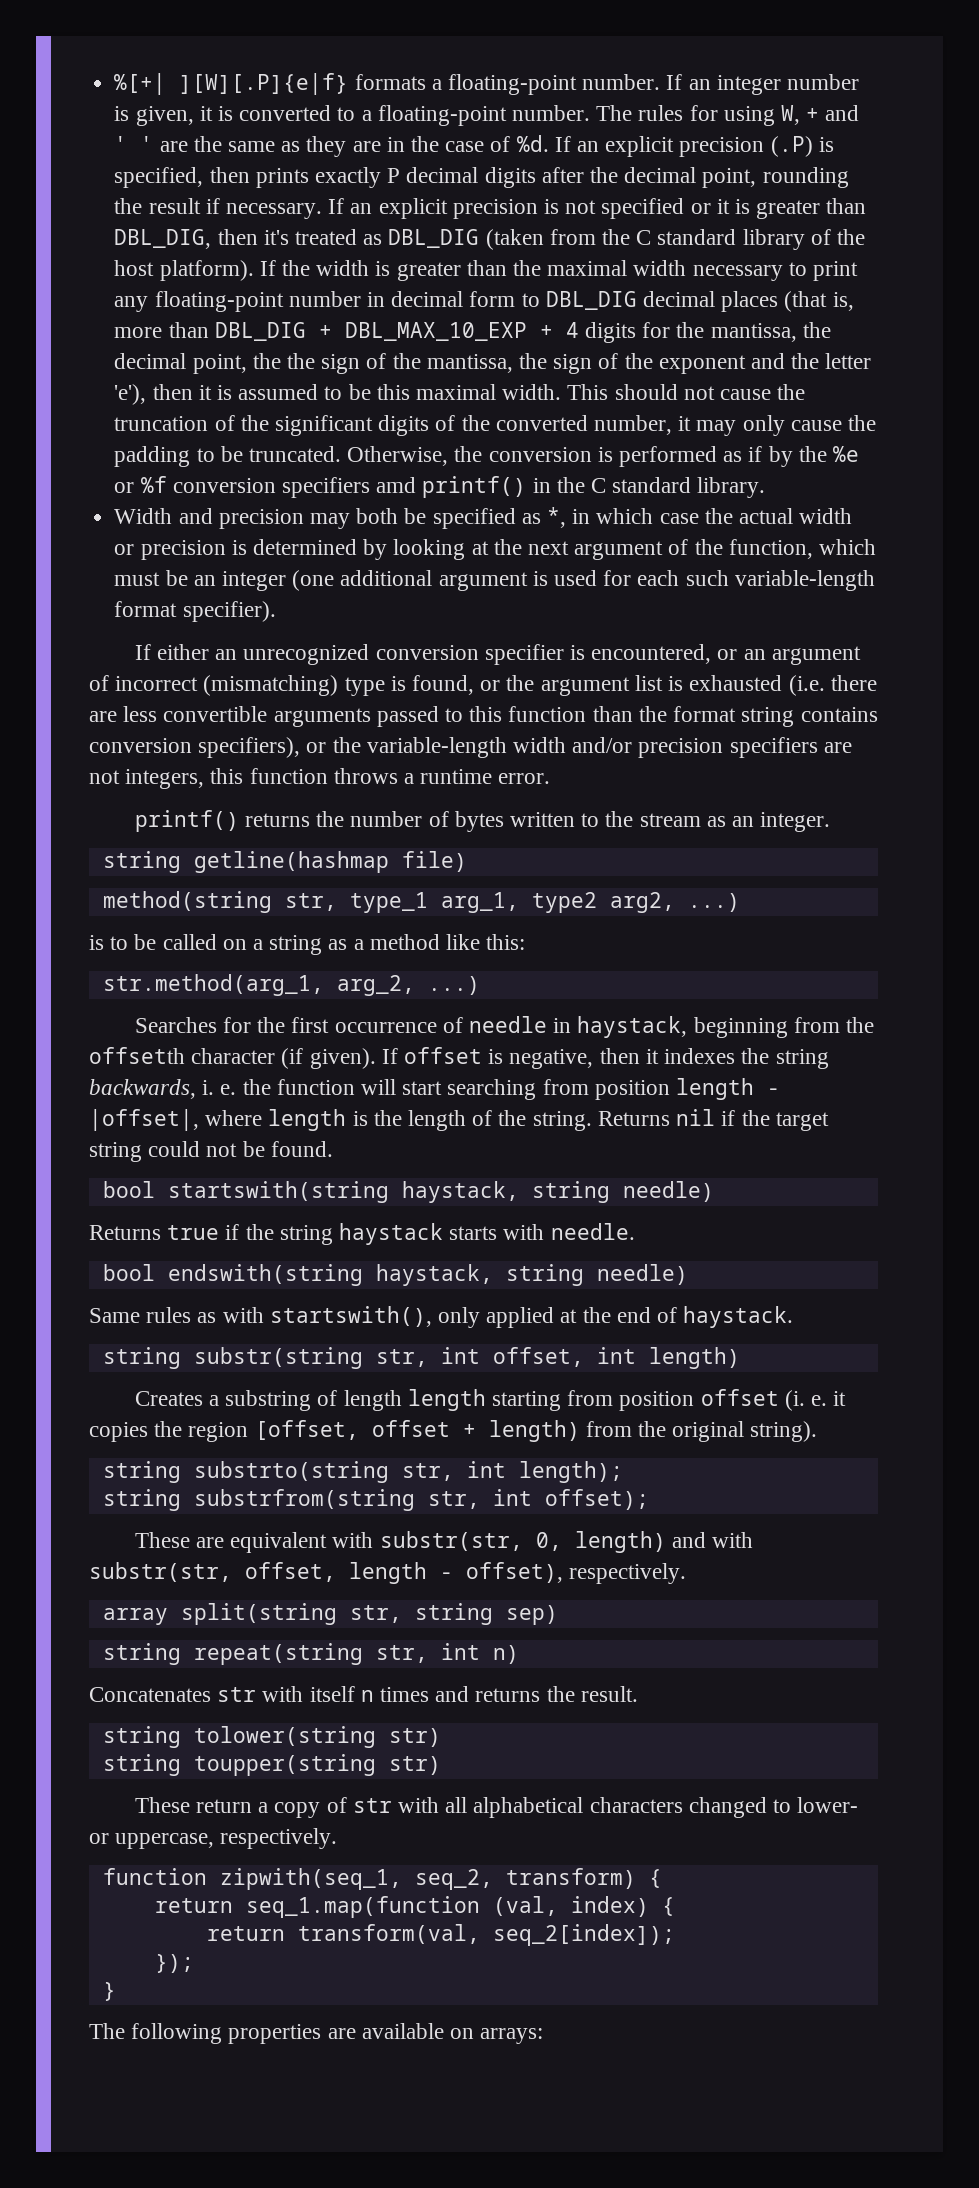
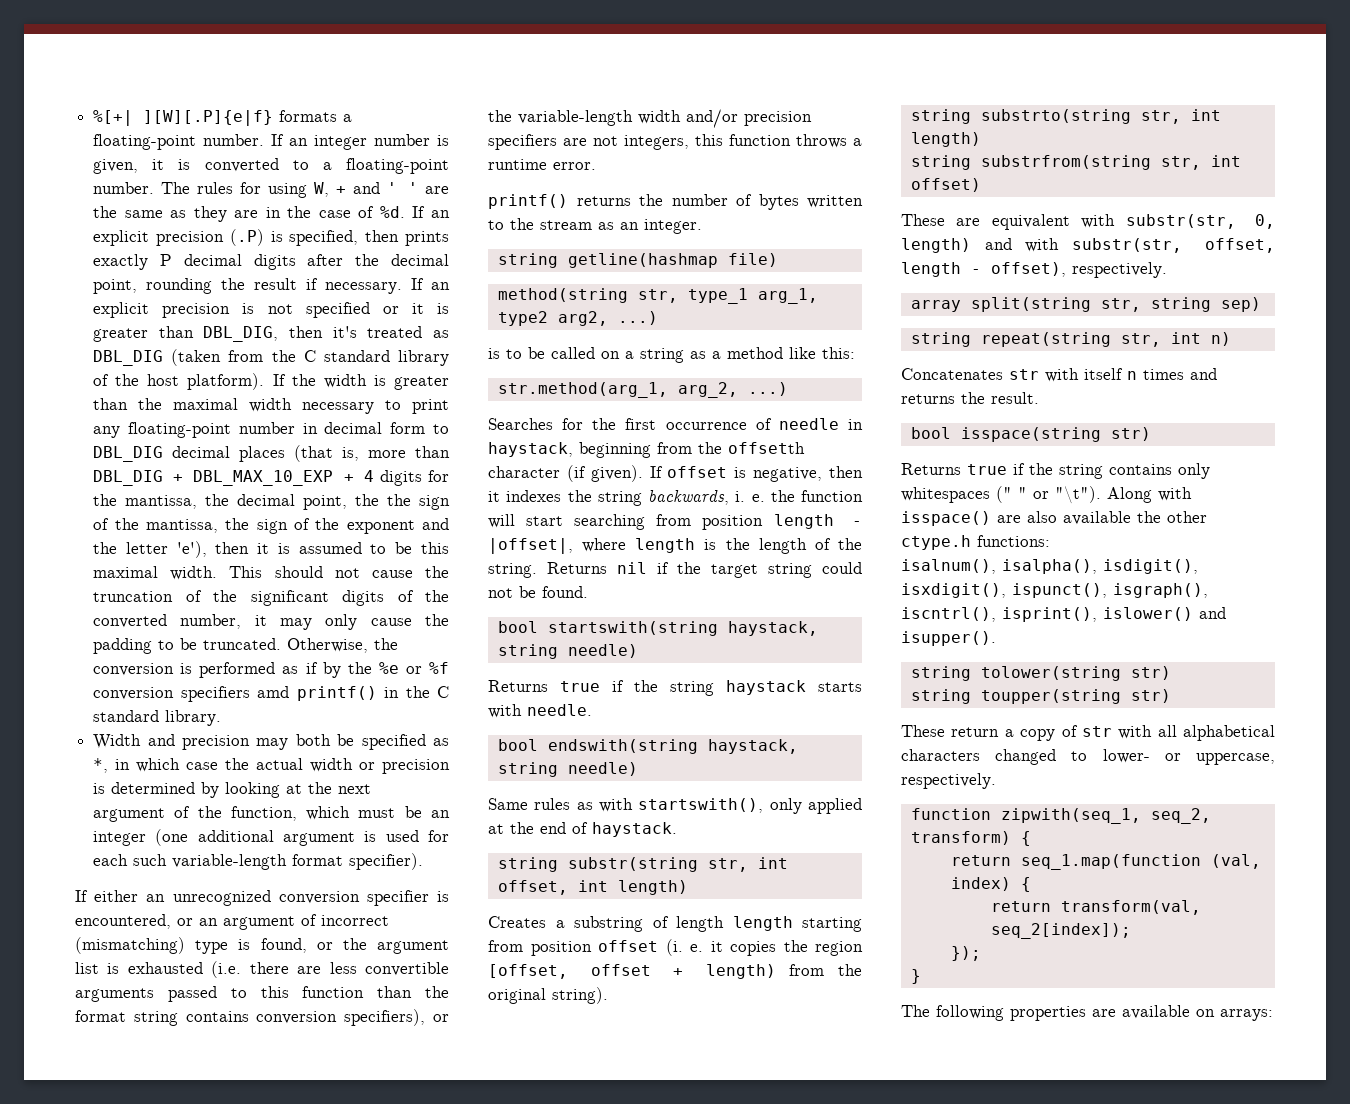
- string substrto(string str, int length);
+ string substrto(string str, int length)
- string substrfrom(string str, int offset);
+ string substrfrom(string str, int offset)
+ bool isspace(string str)
+ Returns true if the string contains only whitespaces (" " or "\t"). Along with isspace() are also available the other ctype.h functions:
+ isalnum(), isalpha(), isdigit(), isxdigit(), ispunct(), isgraph(), iscntrl(), isprint(), islower() and isupper().

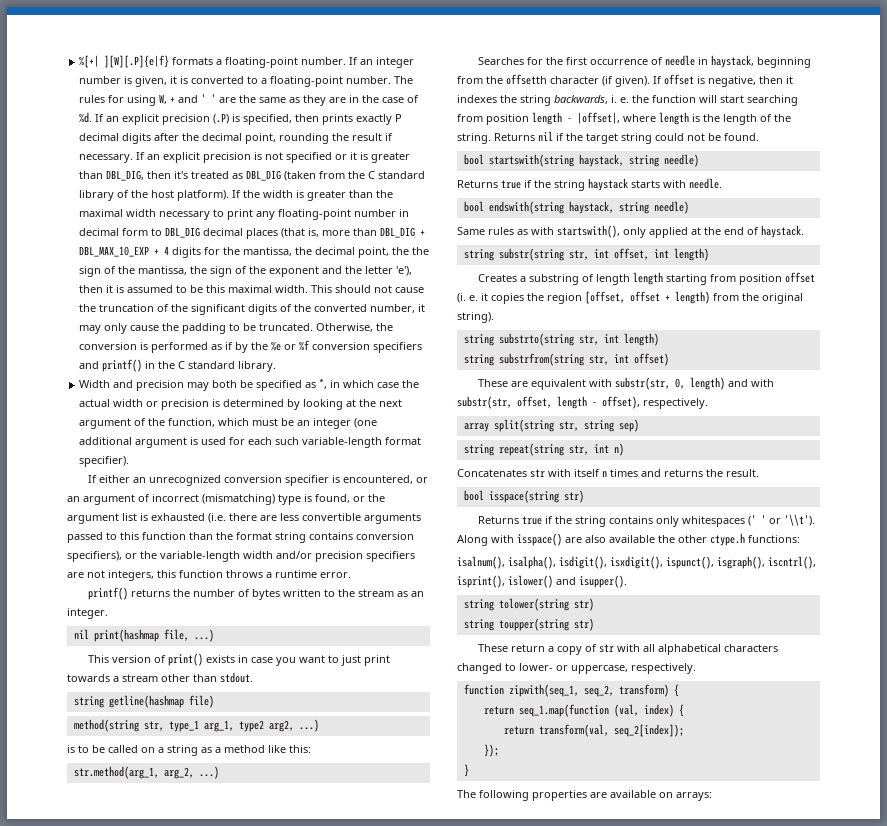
- Otherwise, the conversion is performed as if by the %e or %f conversion specifiers amd printf() in the C standard library.
+ Otherwise, the conversion is performed as if by the %e or %f conversion specifiers and printf() in the C standard library.
+ nil print(hashmap file, ...)
+ This version of print() exists in case you want to just print towards a stream other than stdout.
- Returns true if the string contains only whitespaces (" " or "\t").
+ Returns true if the string contains only whitespaces (' ' or '\\t').

